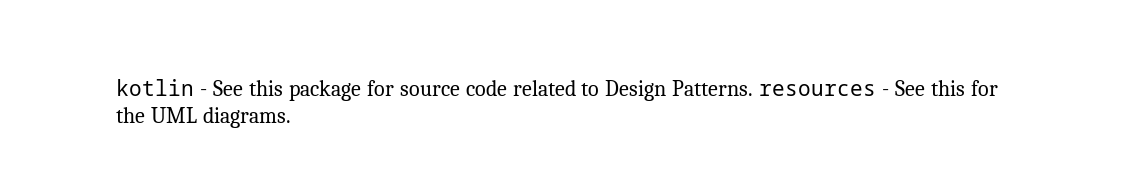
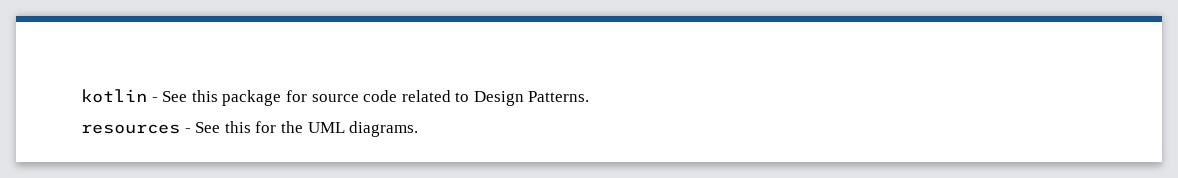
- kotlin - See this package for source code related to Design Patterns. resources - See this for the UML diagrams.
+ kotlin - See this package for source code related to Design Patterns.
+ resources - See this for the UML diagrams.

